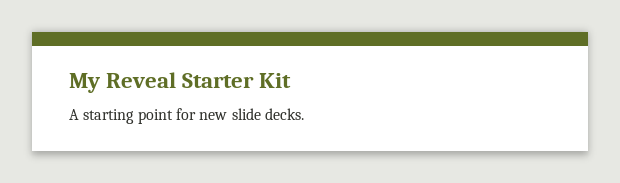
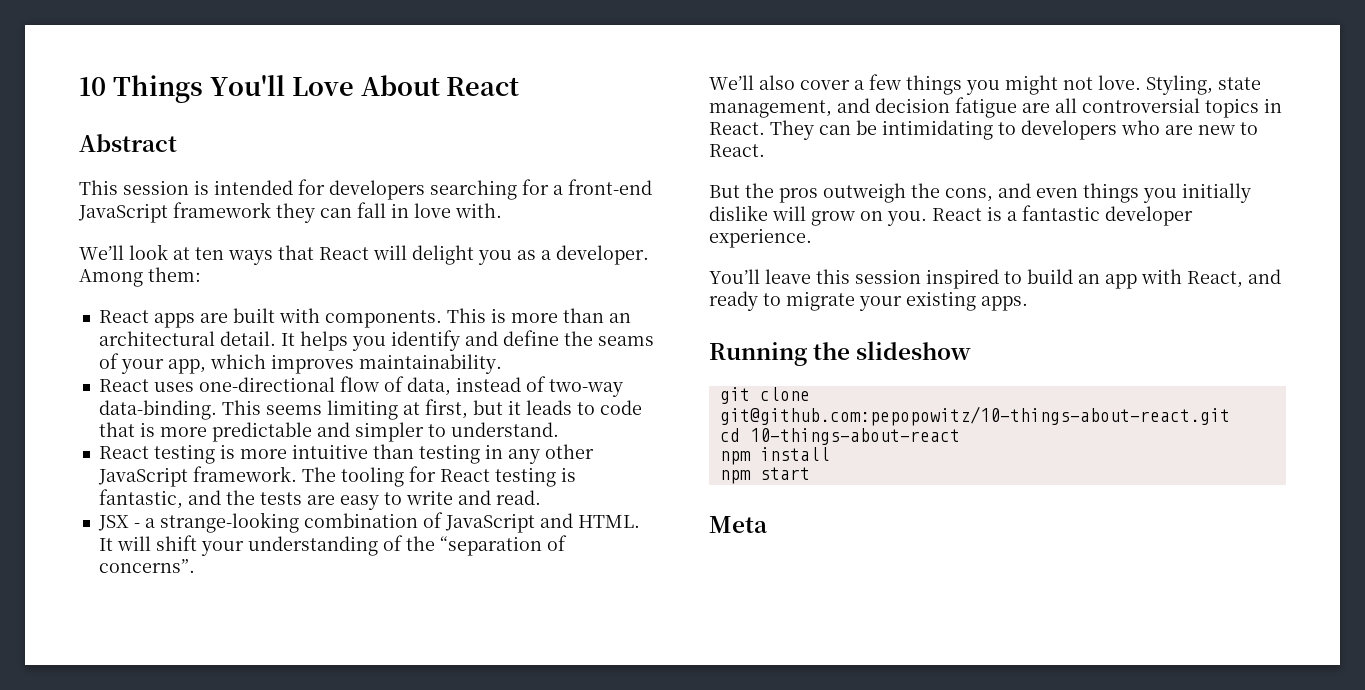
- My Reveal Starter Kit
- A starting point for new slide decks.
+ 10 Things You'll Love About React
+ Abstract
+ This session is intended for developers searching for a front-end JavaScript framework they can fall in love with.
+ We’ll look at ten ways that React will delight you as a developer. Among them:
+ React apps are built with components. This is more than an architectural detail. It helps you identify and define the seams of your app, which improves maintainability.
+ React uses one-directional flow of data, instead of two-way data-binding. This seems limiting at first, but it leads to code that is more predictable and simpler to understand.
+ React testing is more intuitive than testing in any other JavaScript framework. The tooling for React testing is fantastic, and the tests are easy to write and read.
+ JSX - a strange-looking combination of JavaScript and HTML. It will shift your understanding of the “separation of concerns”.
+ We’ll also cover a few things you might not love. Styling, state management, and decision fatigue are all controversial topics in React. They can be intimidating to developers who are new to React.
+ But the pros outweigh the cons, and even things you initially dislike will grow on you. React is a fantastic developer experience.
+ You’ll leave this session inspired to build an app with React, and ready to migrate your existing apps.
+ Running the slideshow
+ git clone git@github.com:pepopowitz/10-things-about-react.git
+ cd 10-things-about-react
+ npm install
+ npm start
+ Meta

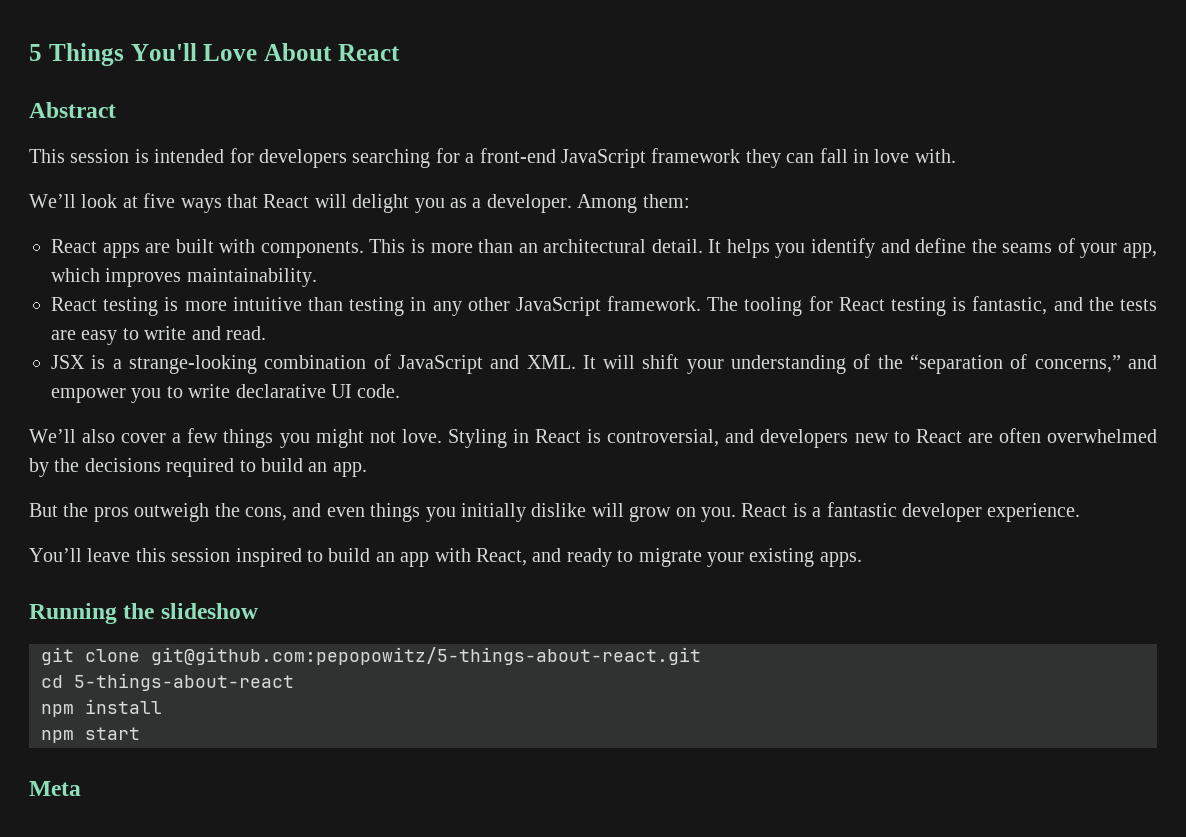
- 10 Things You'll Love About React
+ 5 Things You'll Love About React
- We’ll look at ten ways that React will delight you as a developer.
+ We’ll look at five ways that React will delight you as a developer.
- React uses one-directional flow of data, instead of two-way data-binding. This seems limiting at first, but it leads to code that is more predictable and simpler to understand.
- JSX - a strange-looking combination of JavaScript and HTML. It will shift your understanding of the “separation of concerns”.
+ JSX is a strange-looking combination of JavaScript and XML. It will shift your understanding of the “separation of concerns,” and empower you to write declarative UI code.
- Styling, state management, and decision fatigue are all controversial topics in React. They can be intimidating to developers who are new to React.
+ Styling in React is controversial, and developers new to React are often overwhelmed by the decisions required to build an app.
- git clone git@github.com:pepopowitz/10-things-about-react.git
+ git clone git@github.com:pepopowitz/5-things-about-react.git
- cd 10-things-about-react
+ cd 5-things-about-react

